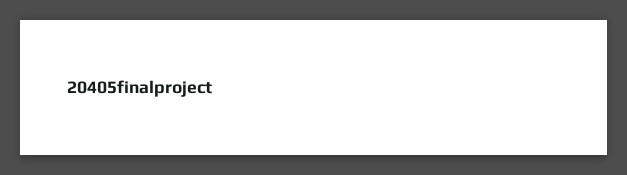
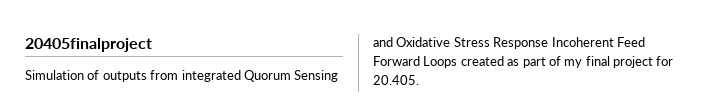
+ Simulation of outputs from integrated Quorum Sensing and Oxidative Stress Response Incoherent Feed Forward Loops created as part of my final project for 20.405.

